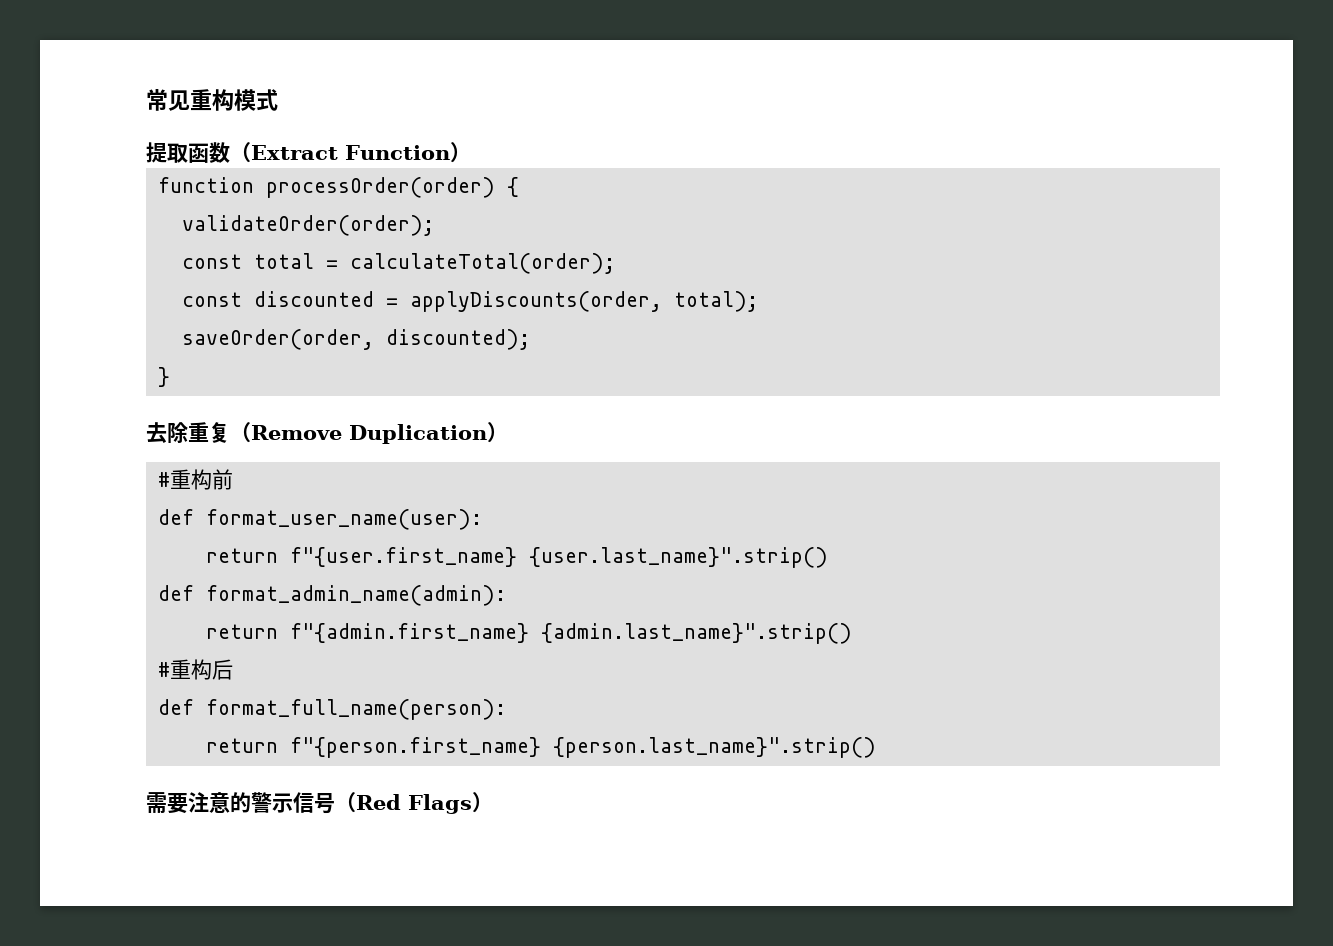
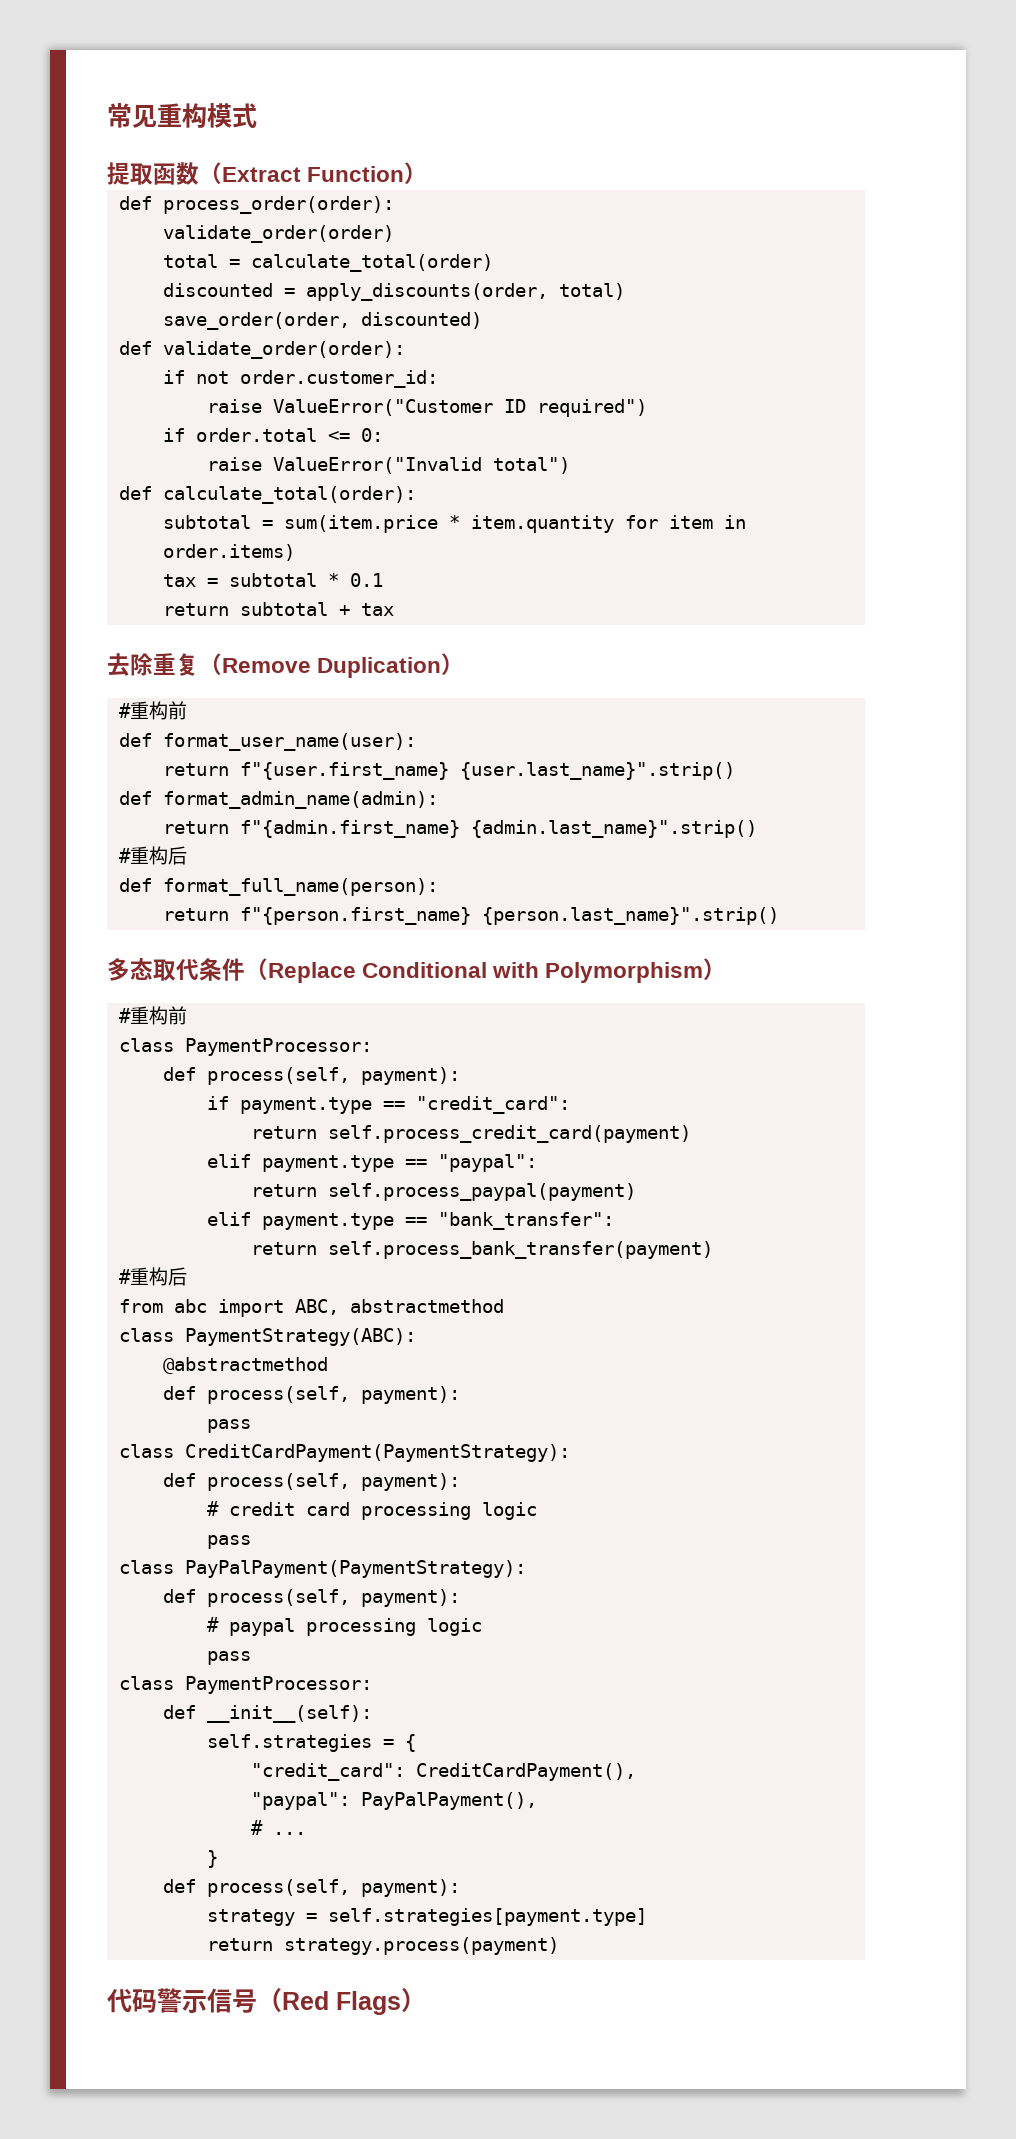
- function processOrder(order) {
- validateOrder(order);
- const total = calculateTotal(order);
- const discounted = applyDiscounts(order, total);
- saveOrder(order, discounted);
- }
+ def process_order(order):
+ validate_order(order)
+ total = calculate_total(order)
+ discounted = apply_discounts(order, total)
+ save_order(order, discounted)
+ def validate_order(order):
+ if not order.customer_id:
+ raise ValueError("Customer ID required")
+ if order.total <= 0:
+ raise ValueError("Invalid total")
+ def calculate_total(order):
+ subtotal = sum(item.price * item.quantity for item in order.items)
+ tax = subtotal * 0.1
+ return subtotal + tax
- 需要注意的警示信号（Red Flags）
+ 多态取代条件（Replace Conditional with Polymorphism）
+ #重构前
+ class PaymentProcessor:
+ def process(self, payment):
+ if payment.type == "credit_card":
+ return self.process_credit_card(payment)
+ elif payment.type == "paypal":
+ return self.process_paypal(payment)
+ elif payment.type == "bank_transfer":
+ return self.process_bank_transfer(payment)
+ #重构后
+ from abc import ABC, abstractmethod
+ class PaymentStrategy(ABC):
+ @abstractmethod
+ def process(self, payment):
+ pass
+ class CreditCardPayment(PaymentStrategy):
+ def process(self, payment):
+ # credit card processing logic
+ pass
+ class PayPalPayment(PaymentStrategy):
+ def process(self, payment):
+ # paypal processing logic
+ pass
+ class PaymentProcessor:
+ def __init__(self):
+ self.strategies = {
+ "credit_card": CreditCardPayment(),
+ "paypal": PayPalPayment(),
+ # ...
+ }
+ def process(self, payment):
+ strategy = self.strategies[payment.type]
+ return strategy.process(payment)
+ 代码警示信号（Red Flags）

